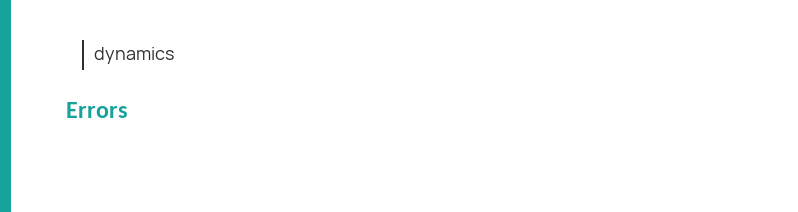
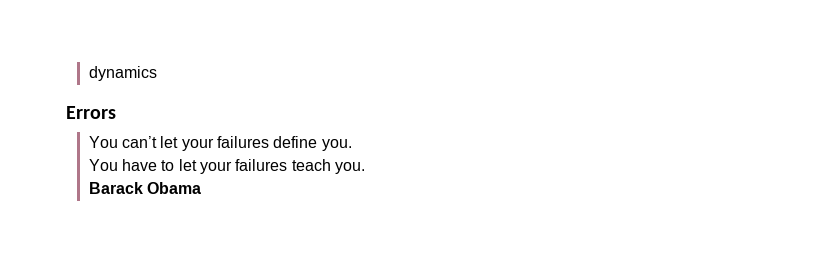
+ You can’t let your failures define you.
+ You have to let your failures teach you.
+ Barack Obama

